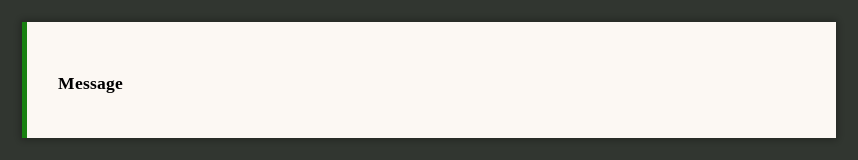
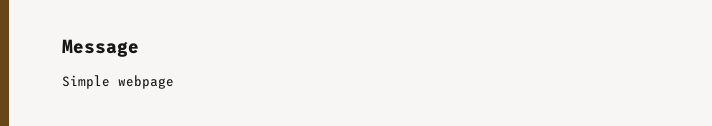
+ Simple webpage

